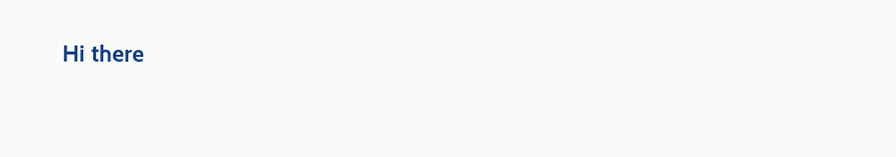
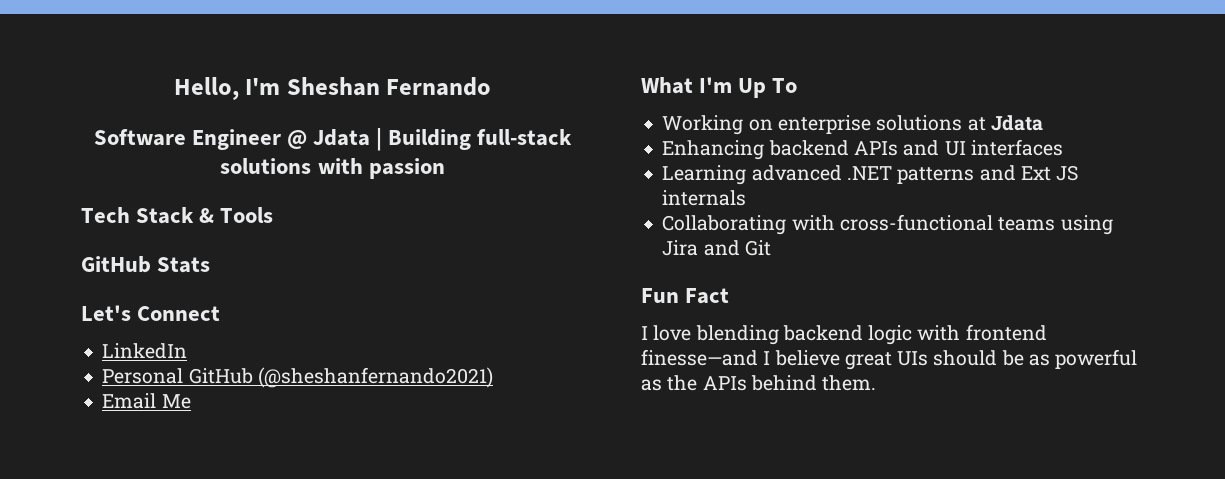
- Hi there
+ Hello, I'm Sheshan Fernando
+ Software Engineer @ Jdata | Building full-stack solutions with passion
+ Tech Stack & Tools
+ GitHub Stats
+ Let's Connect
+ LinkedIn
+ Personal GitHub (@sheshanfernando2021)
+ Email Me
+ What I'm Up To
+ Working on enterprise solutions at Jdata
+ Enhancing backend APIs and UI interfaces
+ Learning advanced .NET patterns and Ext JS internals
+ Collaborating with cross-functional teams using Jira and Git
+ Fun Fact
+ I love blending backend logic with frontend finesse—and I believe great UIs should be as powerful as the APIs behind them.

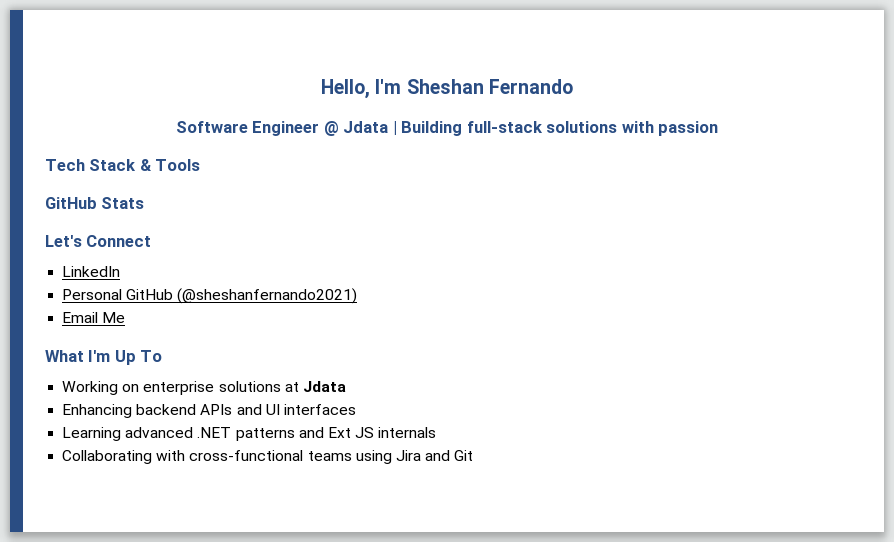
- Fun Fact
- I love blending backend logic with frontend finesse—and I believe great UIs should be as powerful as the APIs behind them.

